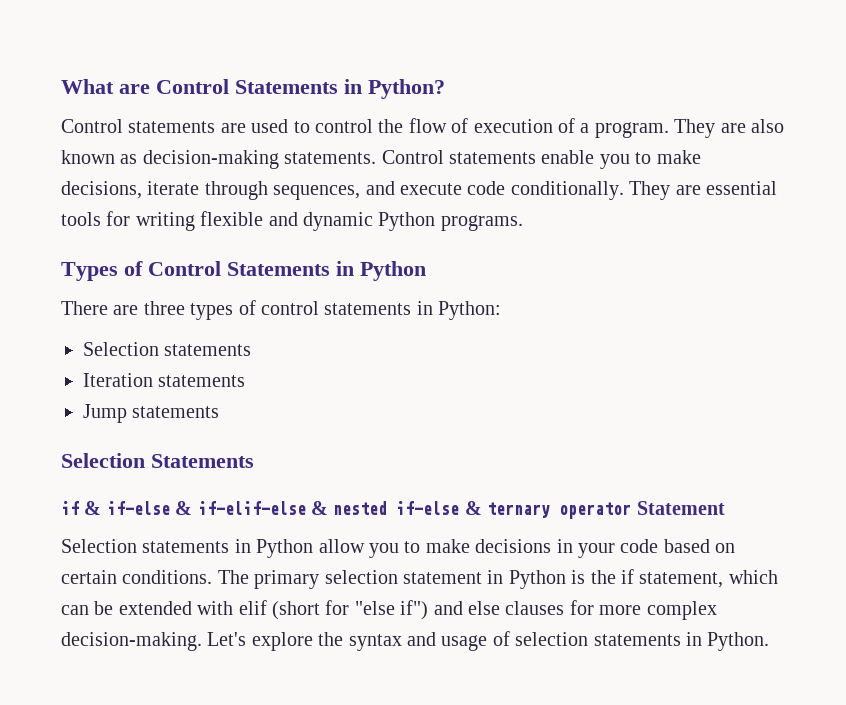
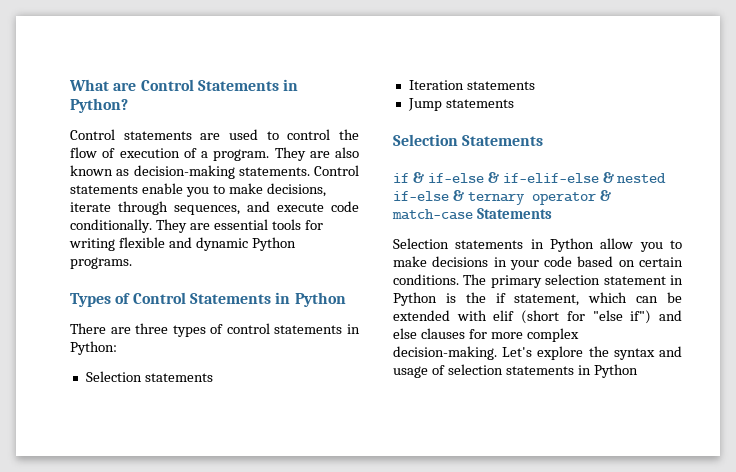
- if & if-else & if-elif-else & nested if-else & ternary operator Statement
+ if & if-else & if-elif-else & nested if-else & ternary operator & match-case Statements
- Let's explore the syntax and usage of selection statements in Python.
+ Let's explore the syntax and usage of selection statements in Python

